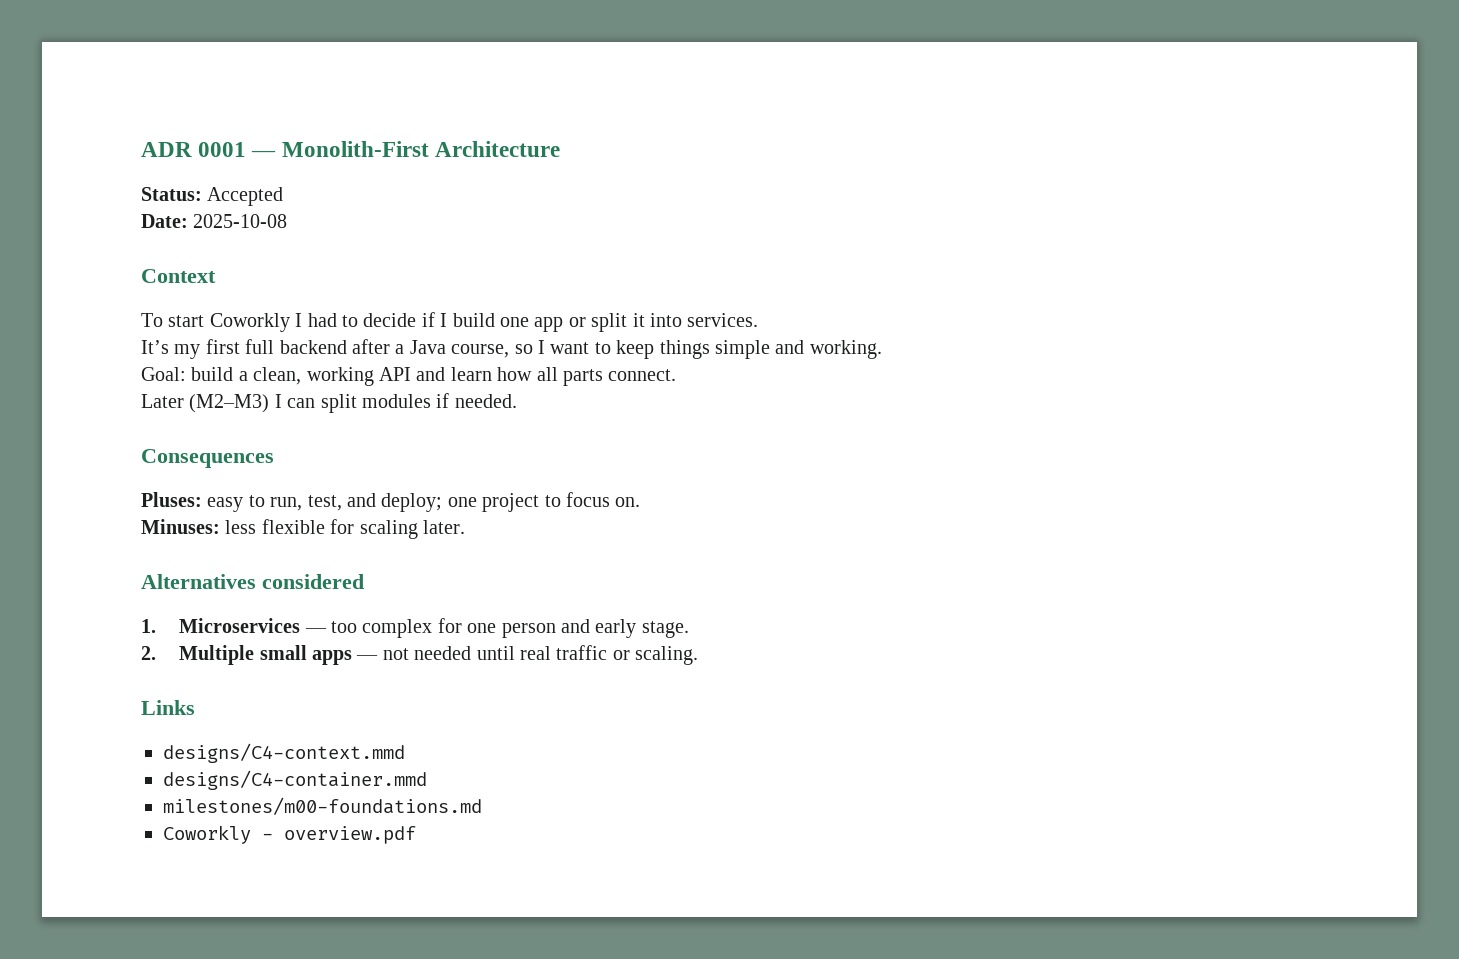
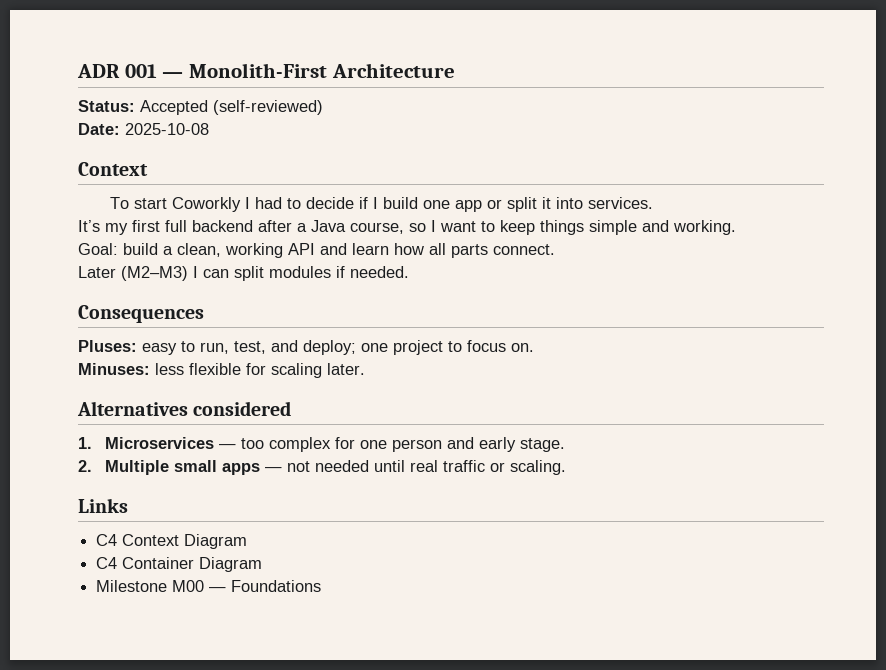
- ADR 0001 — Monolith-First Architecture
+ ADR 001 — Monolith-First Architecture
- Status: Accepted
+ Status: Accepted (self-reviewed)
- designs/C4-context.mmd
- designs/C4-container.mmd
- milestones/m00-foundations.md
- Coworkly - overview.pdf
+ C4 Context Diagram
+ C4 Container Diagram
+ Milestone M00 — Foundations

